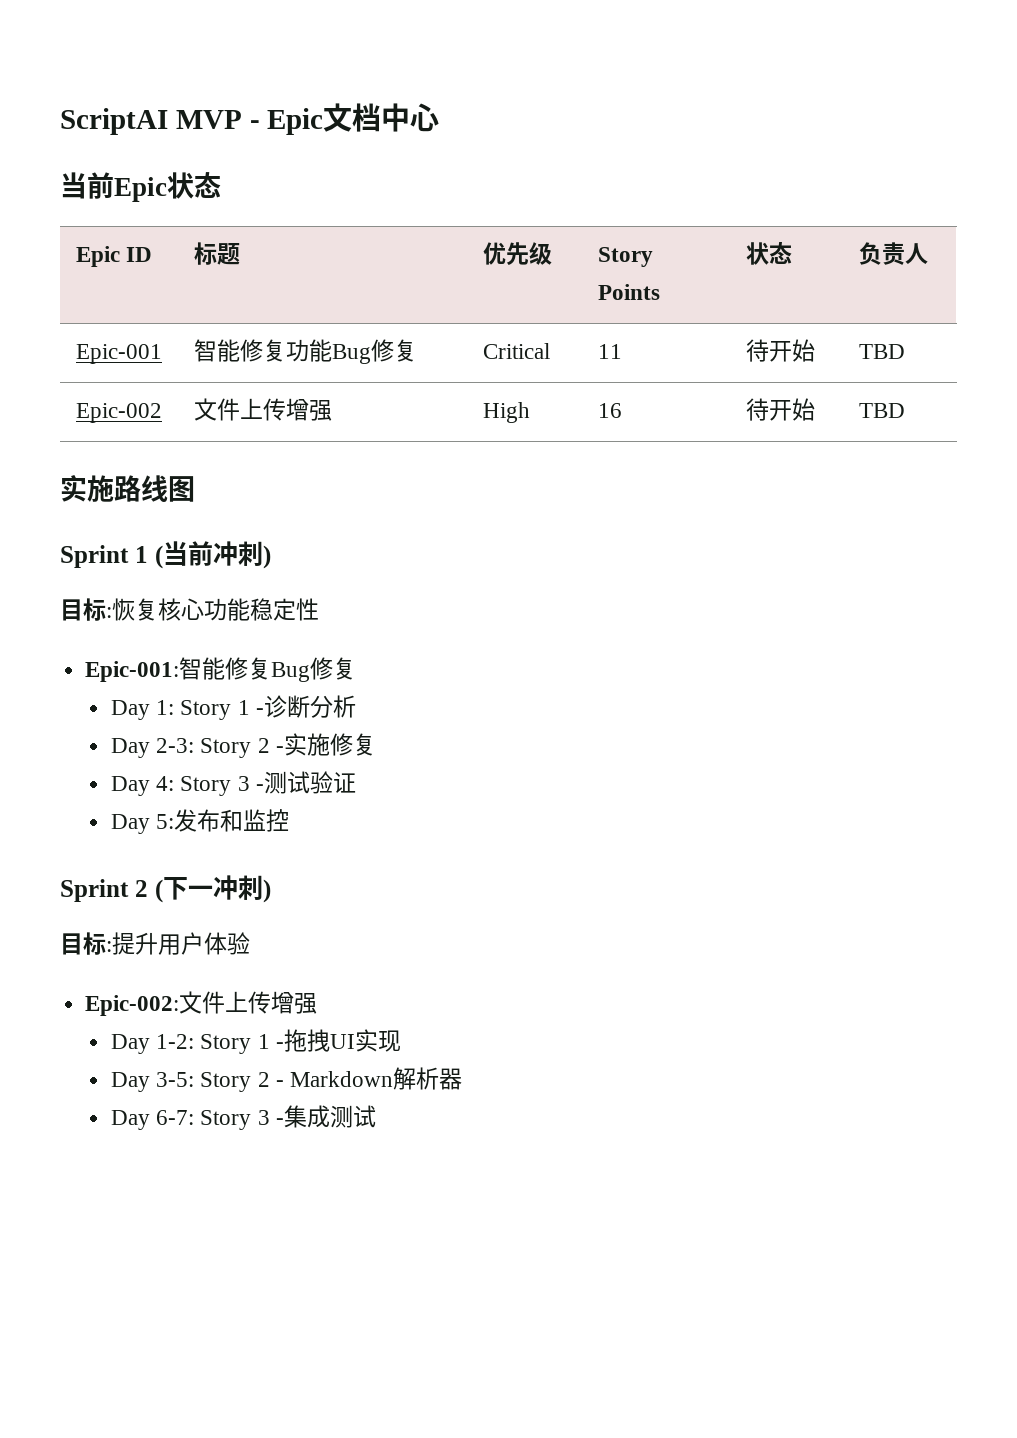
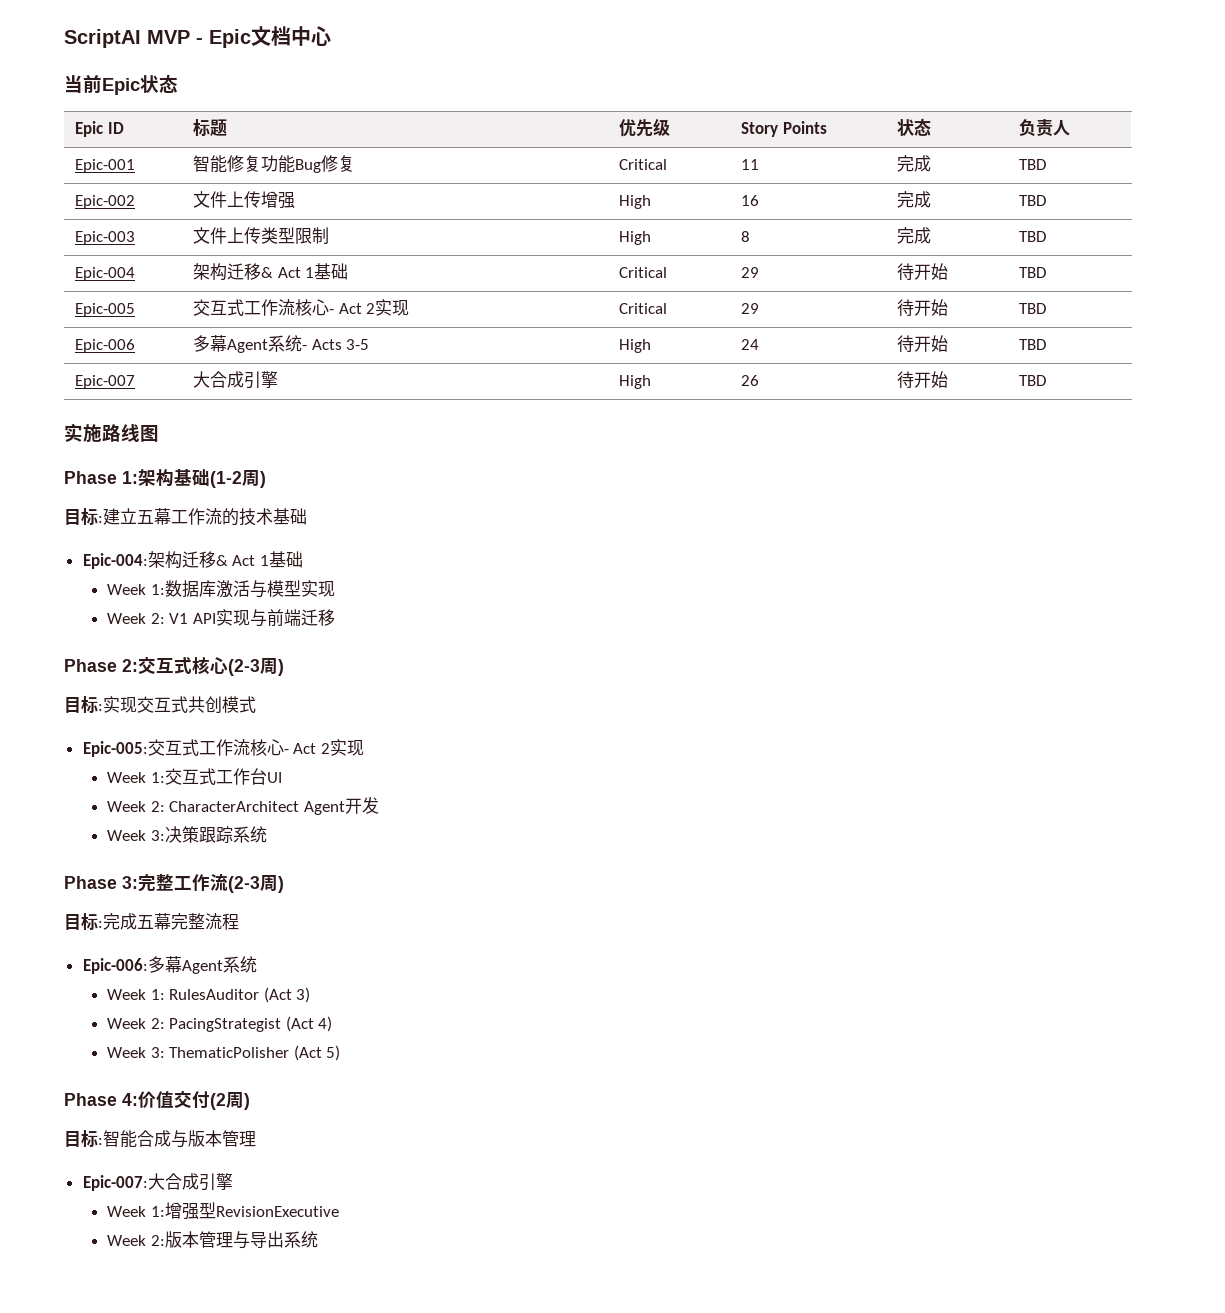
- Epic-001 | 智能修复功能Bug修复 | Critical | 11 | 待开始 | TBD
+ Epic-001 | 智能修复功能Bug修复 | Critical | 11 | 完成 | TBD
- Epic-002 | 文件上传增强 | High | 16 | 待开始 | TBD
+ Epic-002 | 文件上传增强 | High | 16 | 完成 | TBD
+ Epic-003 | 文件上传类型限制 | High | 8 | 完成 | TBD
+ Epic-004 | 架构迁移& Act 1基础 | Critical | 29 | 待开始 | TBD
+ Epic-005 | 交互式工作流核心- Act 2实现 | Critical | 29 | 待开始 | TBD
+ Epic-006 | 多幕Agent系统- Acts 3-5 | High | 24 | 待开始 | TBD
+ Epic-007 | 大合成引擎 | High | 26 | 待开始 | TBD
- Sprint 1 (当前冲刺)
- 目标:恢复核心功能稳定性
- Epic-001:智能修复Bug修复
- Day 1: Story 1 -诊断分析
- Day 2-3: Story 2 -实施修复
- Day 4: Story 3 -测试验证
- Day 5:发布和监控
- Sprint 2 (下一冲刺)
- 目标:提升用户体验
- Epic-002:文件上传增强
- Day 1-2: Story 1 -拖拽UI实现
- Day 3-5: Story 2 - Markdown解析器
- Day 6-7: Story 3 -集成测试
+ Phase 1:架构基础(1-2周)
+ 目标:建立五幕工作流的技术基础
+ Epic-004:架构迁移& Act 1基础
+ Week 1:数据库激活与模型实现
+ Week 2: V1 API实现与前端迁移
+ Phase 2:交互式核心(2-3周)
+ 目标:实现交互式共创模式
+ Epic-005:交互式工作流核心- Act 2实现
+ Week 1:交互式工作台UI
+ Week 2: CharacterArchitect Agent开发
+ Week 3:决策跟踪系统
+ Phase 3:完整工作流(2-3周)
+ 目标:完成五幕完整流程
+ Epic-006:多幕Agent系统
+ Week 1: RulesAuditor (Act 3)
+ Week 2: PacingStrategist (Act 4)
+ Week 3: ThematicPolisher (Act 5)
+ Phase 4:价值交付(2周)
+ 目标:智能合成与版本管理
+ Epic-007:大合成引擎
+ Week 1:增强型RevisionExecutive
+ Week 2:版本管理与导出系统

